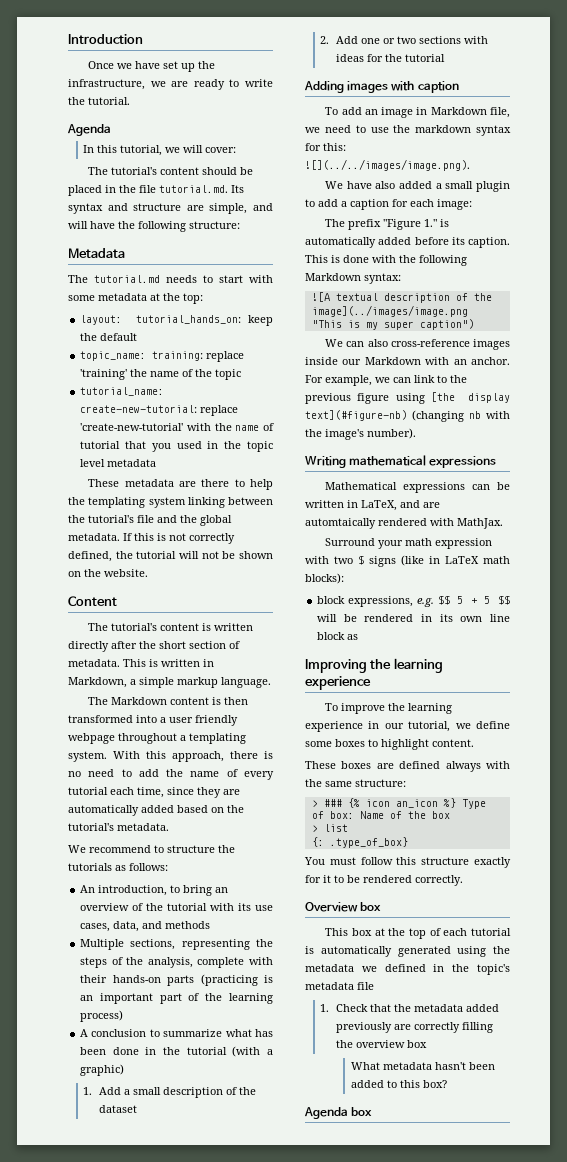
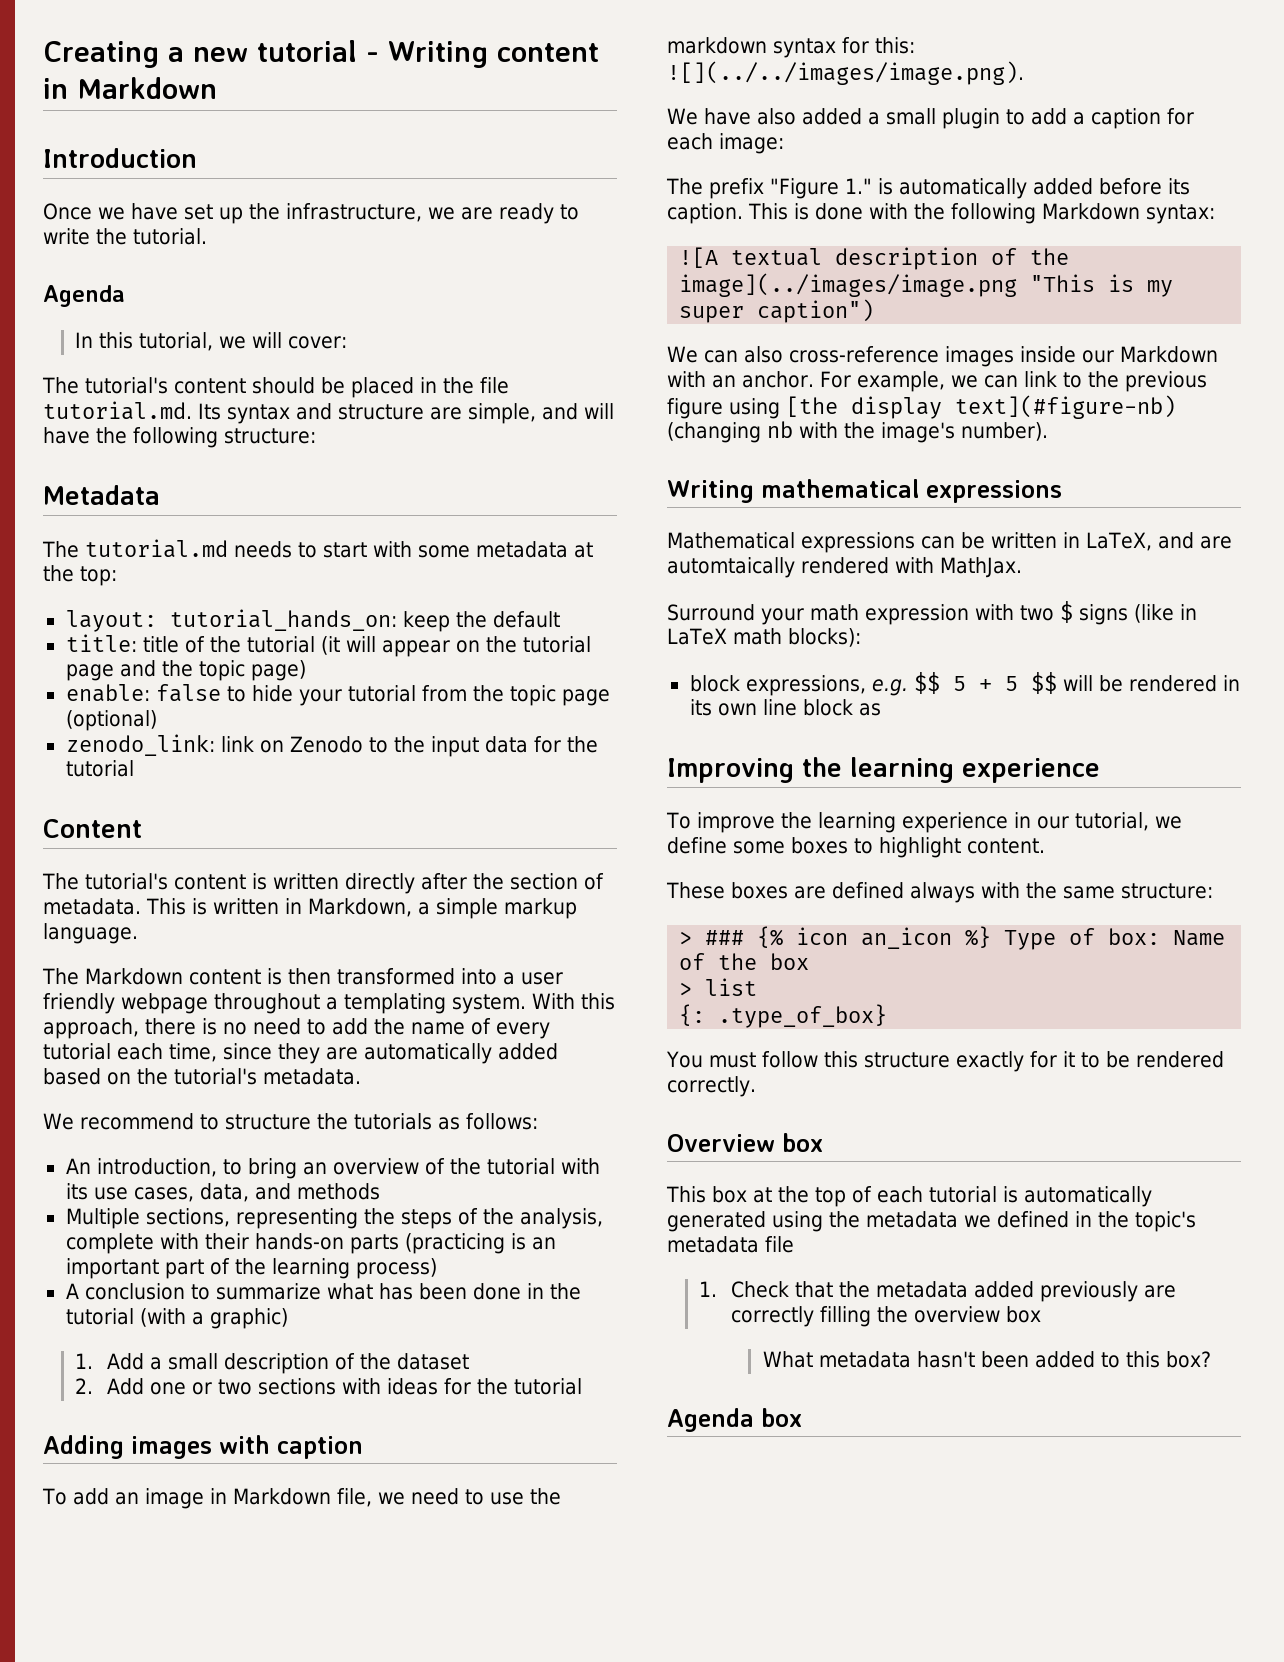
+ Creating a new tutorial - Writing content in Markdown
- topic_name: training: replace 'training' the name of the topic
- tutorial_name: create-new-tutorial: replace 'create-new-tutorial' with the name of tutorial that you used in the topic level metadata
- These metadata are there to help the templating system linking between the tutorial's file and the global metadata. If this is not correctly defined, the tutorial will not be shown on the website.
+ title: title of the tutorial (it will appear on the tutorial page and the topic page)
+ enable: false to hide your tutorial from the topic page (optional)
+ zenodo_link: link on Zenodo to the input data for the tutorial
- The tutorial's content is written directly after the short section of metadata.
+ The tutorial's content is written directly after the section of metadata.

